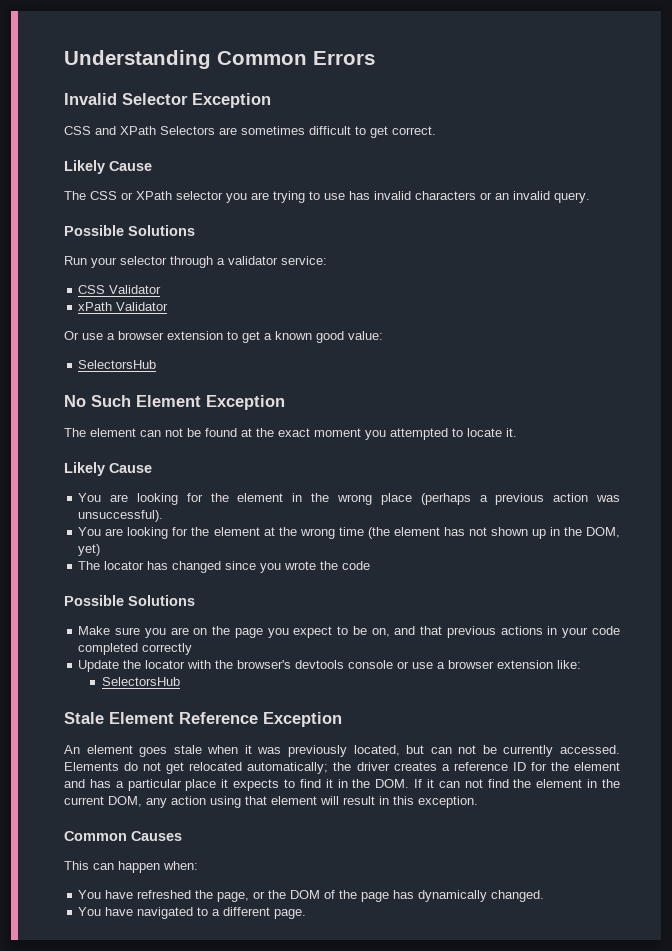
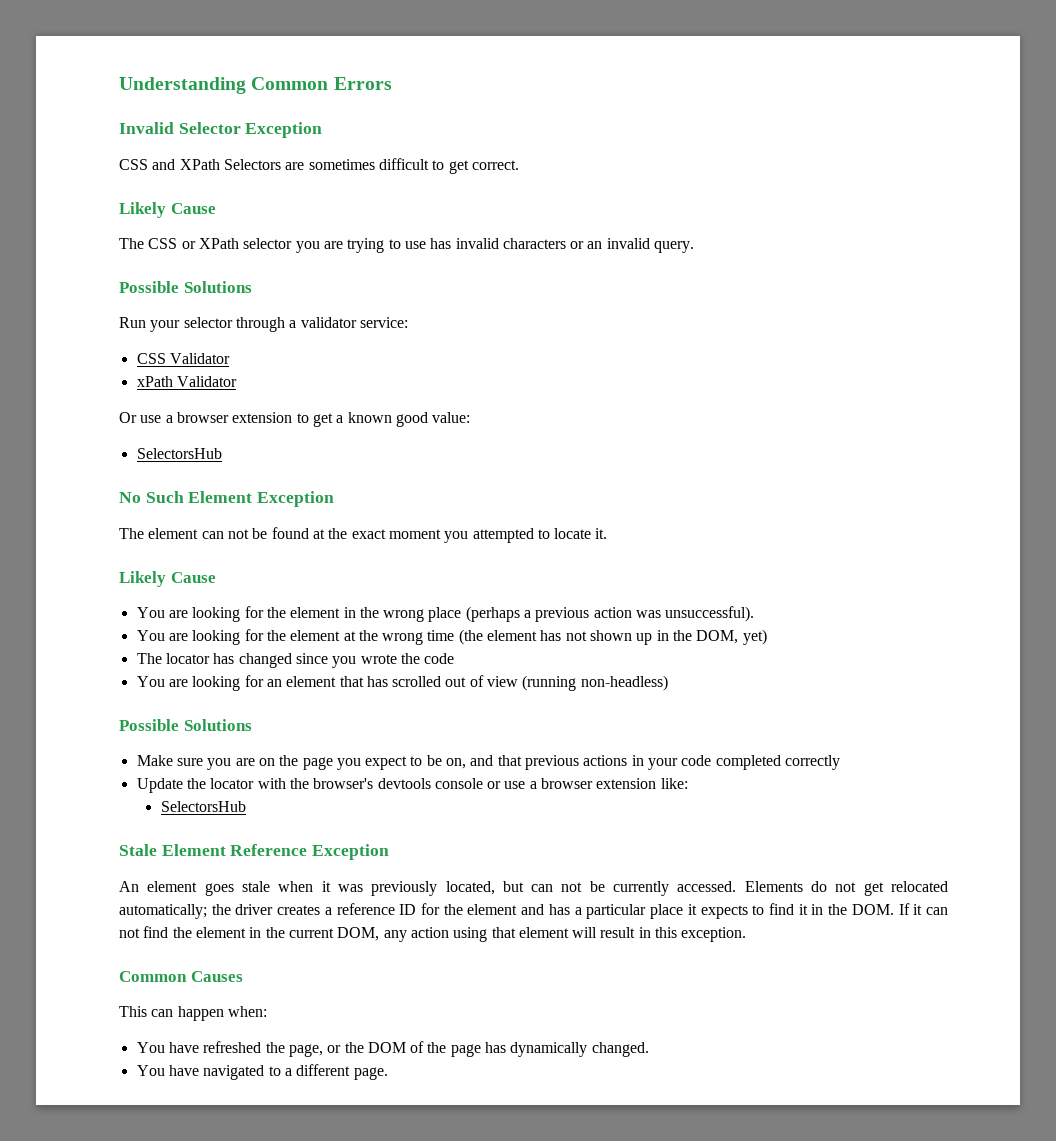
+ You are looking for an element that has scrolled out of view (running non-headless)

